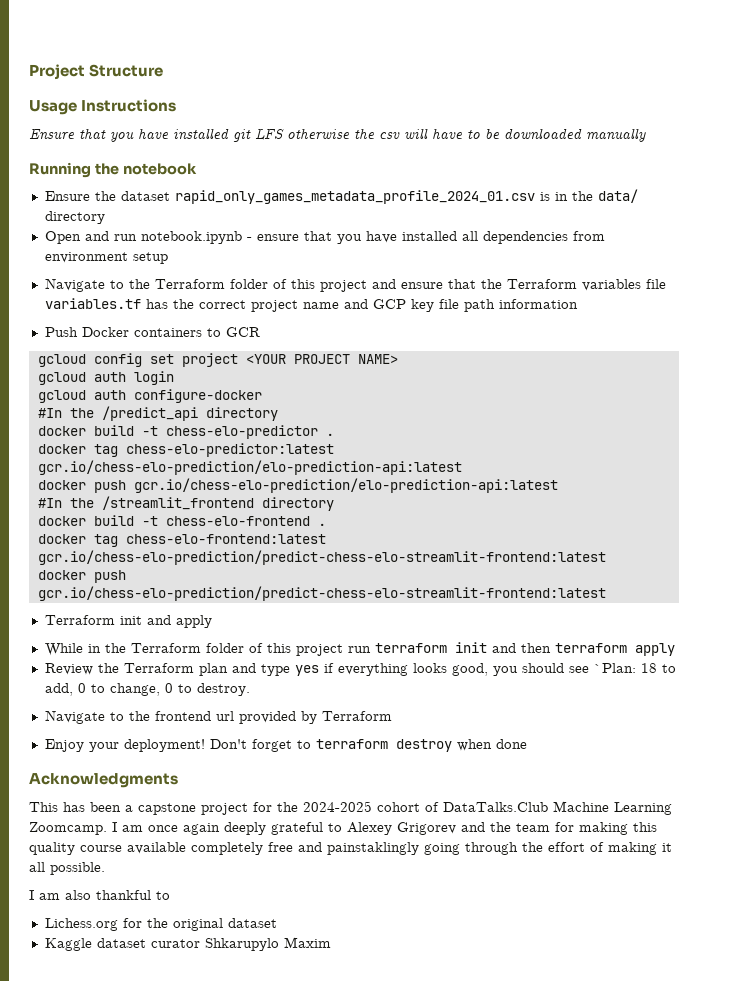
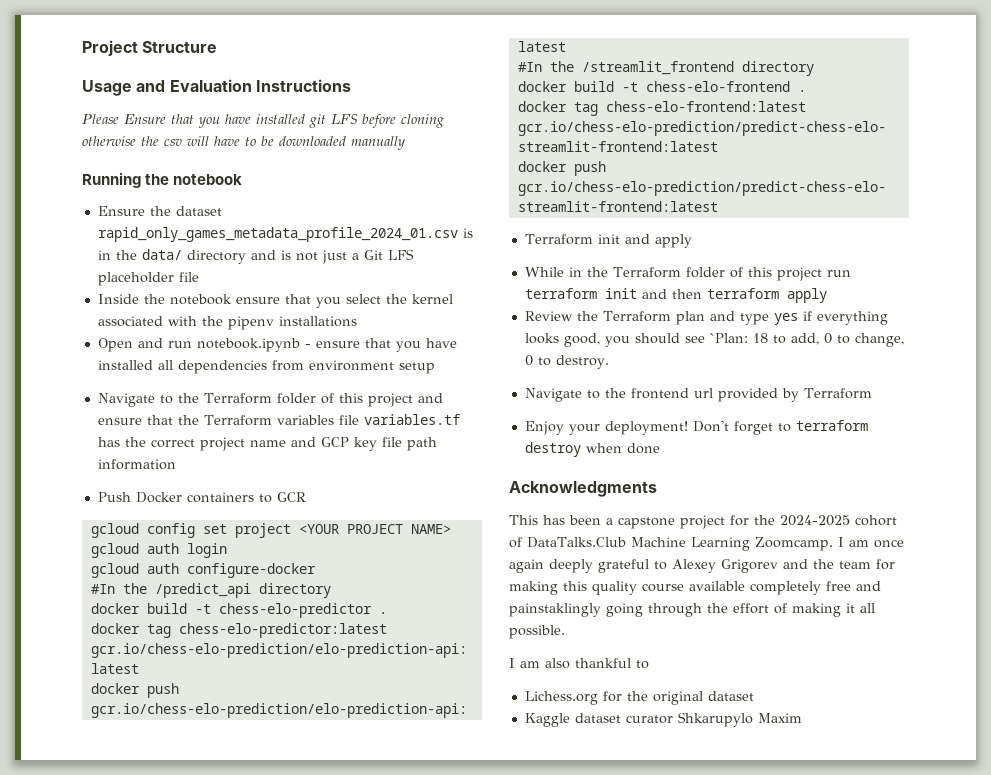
- Usage Instructions
+ Usage and Evaluation Instructions
- Ensure that you have installed git LFS otherwise the csv will have to be downloaded manually
+ Please Ensure that you have installed git LFS before cloning otherwise the csv will have to be downloaded manually
- Ensure the dataset rapid_only_games_metadata_profile_2024_01.csv is in the data/ directory
+ Ensure the dataset rapid_only_games_metadata_profile_2024_01.csv is in the data/ directory and is not just a Git LFS placeholder file
+ Inside the notebook ensure that you select the kernel associated with the pipenv installations

